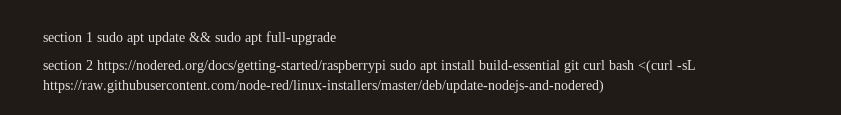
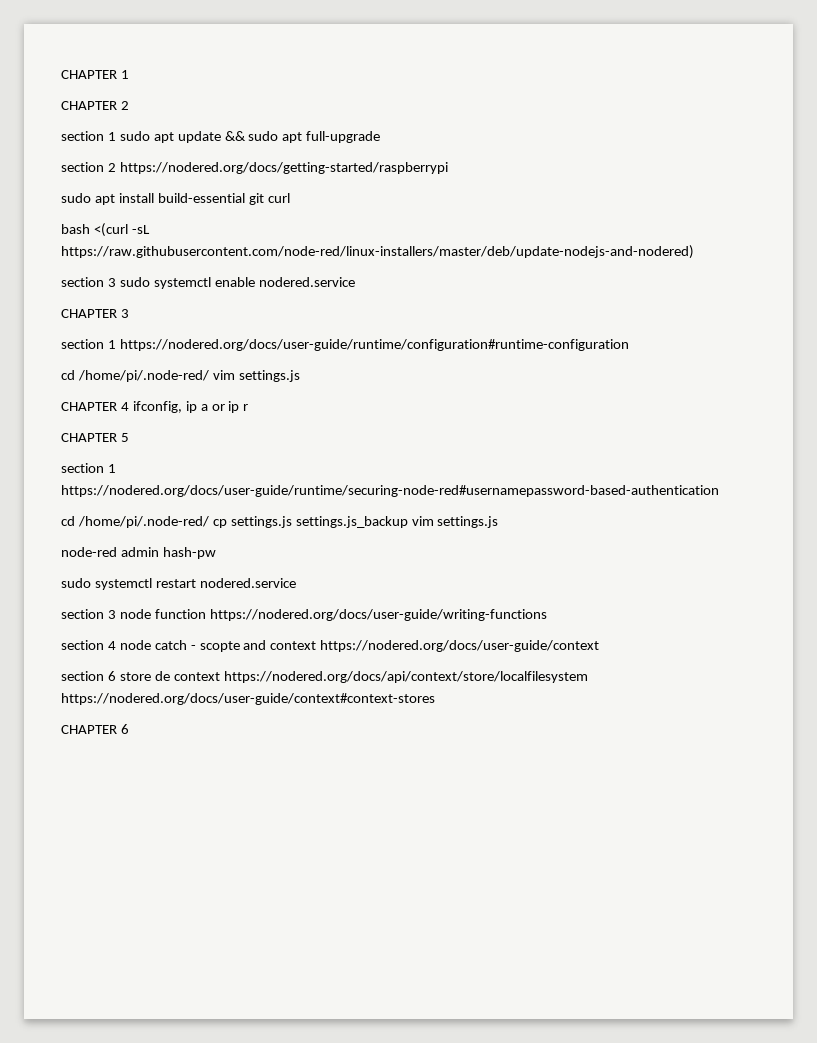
+ CHAPTER 1
+ CHAPTER 2
- section 2 https://nodered.org/docs/getting-started/raspberrypi sudo apt install build-essential git curl bash <(curl -sL https://raw.githubusercontent.com/node-red/linux-installers/master/deb/update-nodejs-and-nodered)
+ section 2 https://nodered.org/docs/getting-started/raspberrypi
+ sudo apt install build-essential git curl
+ bash <(curl -sL https://raw.githubusercontent.com/node-red/linux-installers/master/deb/update-nodejs-and-nodered)
+ section 3 sudo systemctl enable nodered.service
+ CHAPTER 3
+ section 1 https://nodered.org/docs/user-guide/runtime/configuration#runtime-configuration
+ cd /home/pi/.node-red/ vim settings.js
+ CHAPTER 4 ifconfig, ip a or ip r
+ CHAPTER 5
+ section 1 https://nodered.org/docs/user-guide/runtime/securing-node-red#usernamepassword-based-authentication
+ cd /home/pi/.node-red/ cp settings.js settings.js_backup vim settings.js
+ node-red admin hash-pw
+ sudo systemctl restart nodered.service
+ section 3 node function https://nodered.org/docs/user-guide/writing-functions
+ section 4 node catch - scopte and context https://nodered.org/docs/user-guide/context
+ section 6 store de context https://nodered.org/docs/api/context/store/localfilesystem https://nodered.org/docs/user-guide/context#context-stores
+ CHAPTER 6

